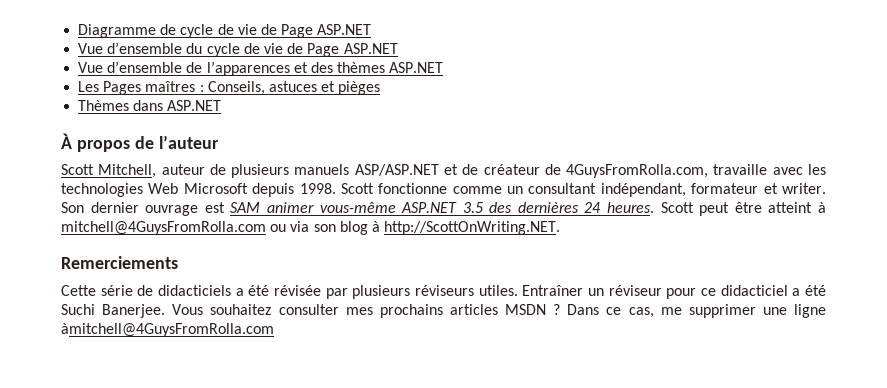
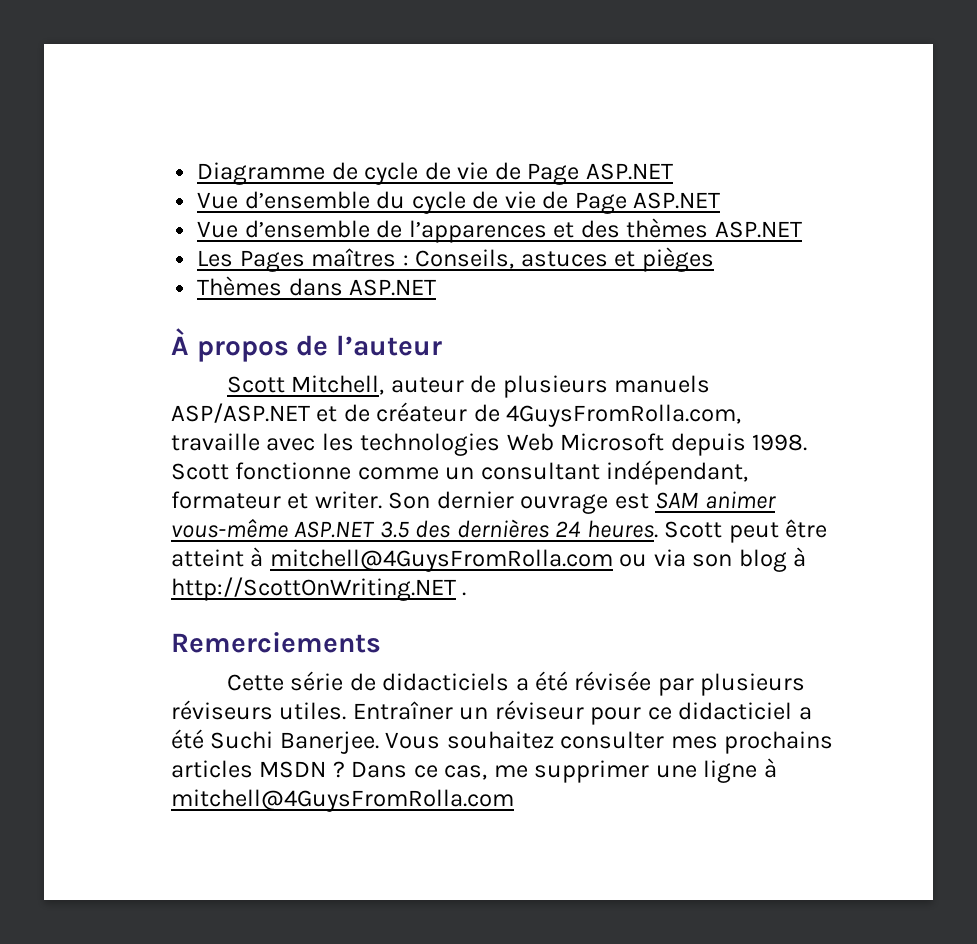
- Scott peut être atteint à mitchell@4GuysFromRolla.com ou via son blog à http://ScottOnWriting.NET.
+ Scott peut être atteint à mitchell@4GuysFromRolla.com ou via son blog à http://ScottOnWriting.NET .
- Dans ce cas, me supprimer une ligne àmitchell@4GuysFromRolla.com
+ Dans ce cas, me supprimer une ligne à mitchell@4GuysFromRolla.com

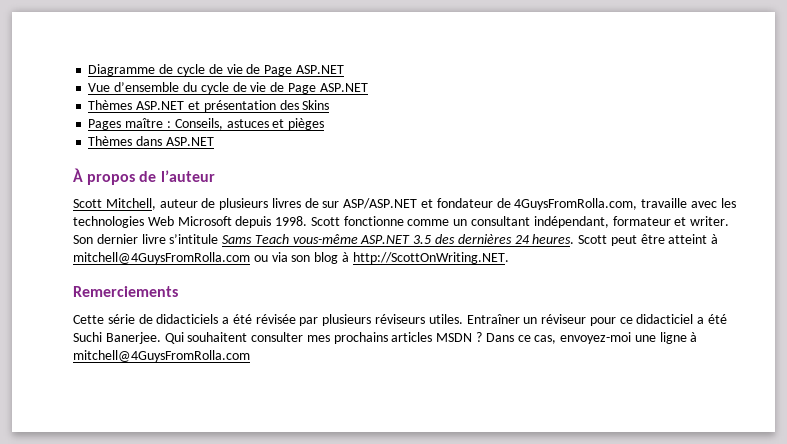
- Vue d’ensemble de l’apparences et des thèmes ASP.NET
- Les Pages maîtres : Conseils, astuces et pièges
+ Thèmes ASP.NET et présentation des Skins
+ Pages maître : Conseils, astuces et pièges
- Scott Mitchell, auteur de plusieurs manuels ASP/ASP.NET et de créateur de 4GuysFromRolla.com, travaille avec les technologies Web Microsoft depuis 1998.
+ Scott Mitchell, auteur de plusieurs livres de sur ASP/ASP.NET et fondateur de 4GuysFromRolla.com, travaille avec les technologies Web Microsoft depuis 1998.
- Son dernier ouvrage est SAM animer vous-même ASP.NET 3.5 des dernières 24 heures.
+ Son dernier livre s’intitule Sams Teach vous-même ASP.NET 3.5 des dernières 24 heures.
- Scott peut être atteint à mitchell@4GuysFromRolla.com ou via son blog à http://ScottOnWriting.NET .
+ Scott peut être atteint à mitchell@4GuysFromRolla.com ou via son blog à http://ScottOnWriting.NET.
- Vous souhaitez consulter mes prochains articles MSDN ?
+ Qui souhaitent consulter mes prochains articles MSDN ?
- Dans ce cas, me supprimer une ligne à mitchell@4GuysFromRolla.com
+ Dans ce cas, envoyez-moi une ligne à mitchell@4GuysFromRolla.com

